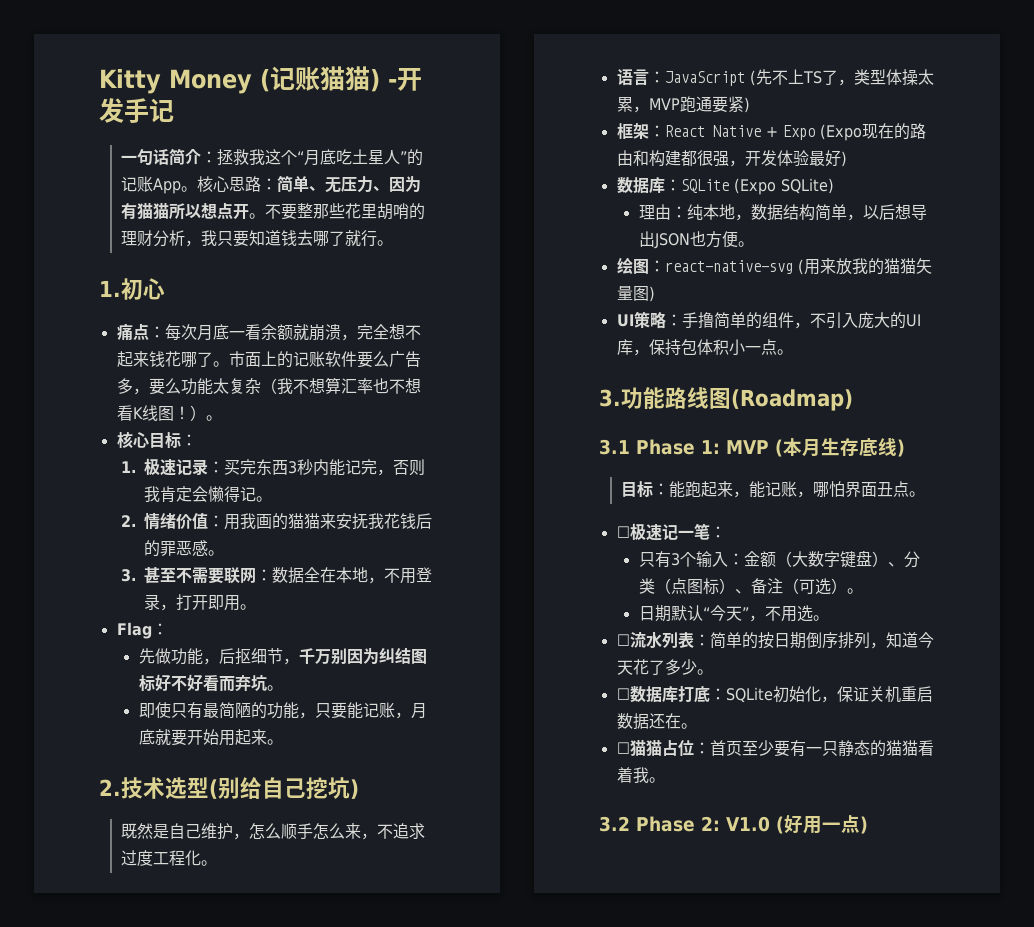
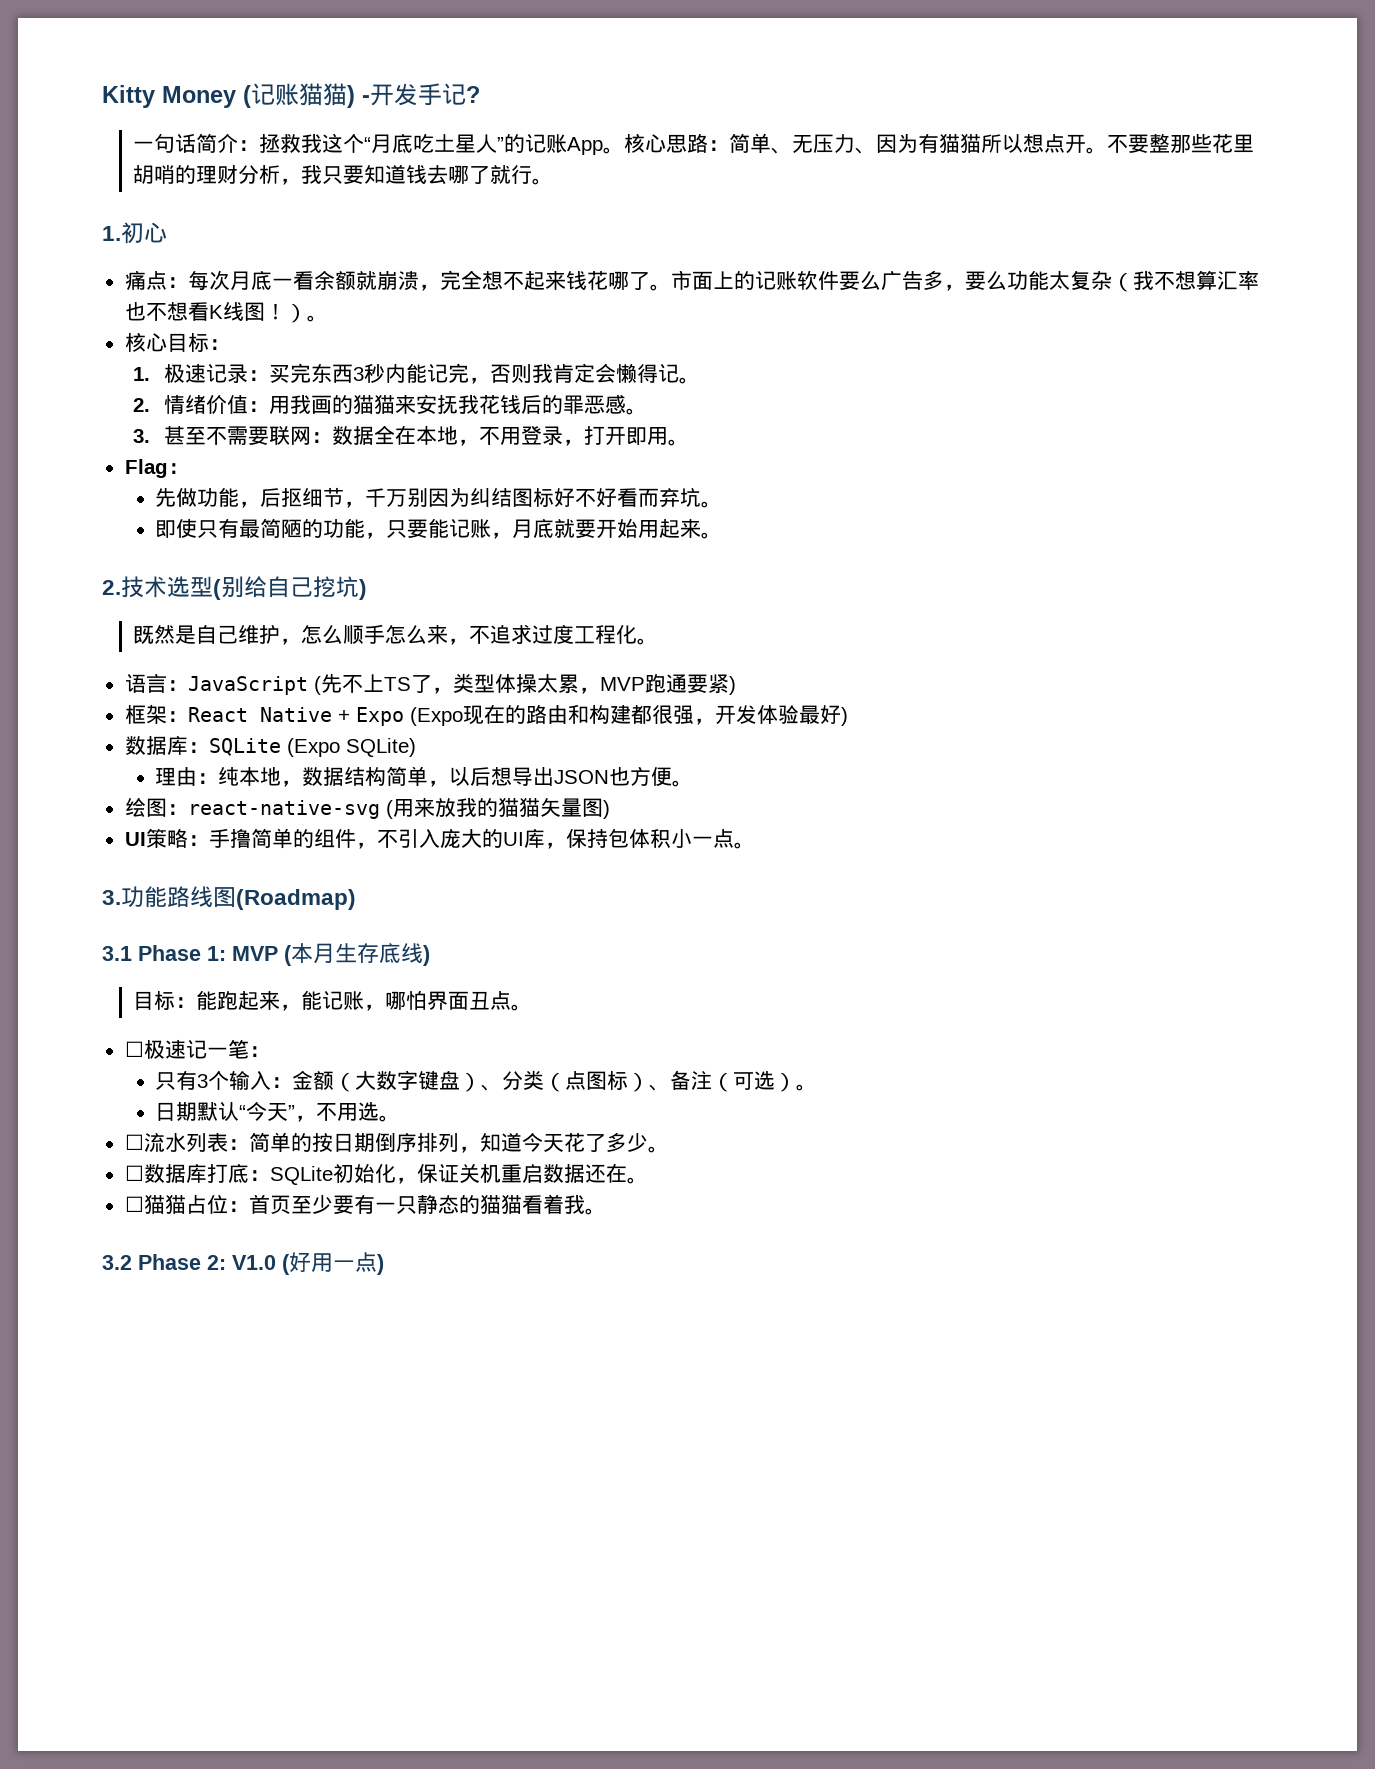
- Kitty Money (记账猫猫) -开发手记
+ Kitty Money (记账猫猫) -开发手记?

